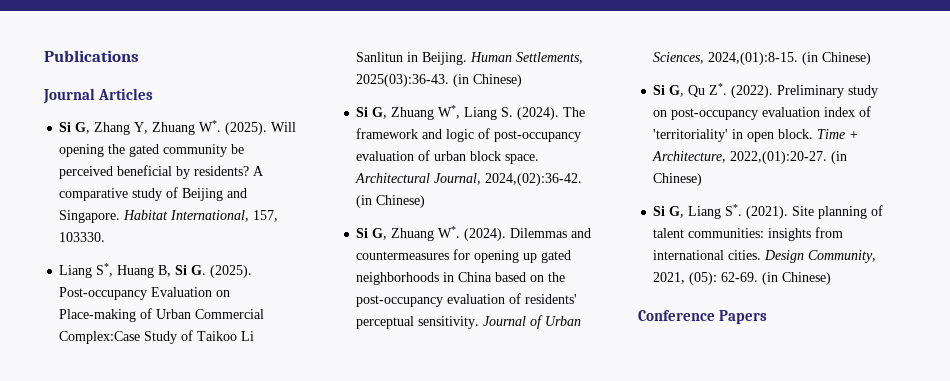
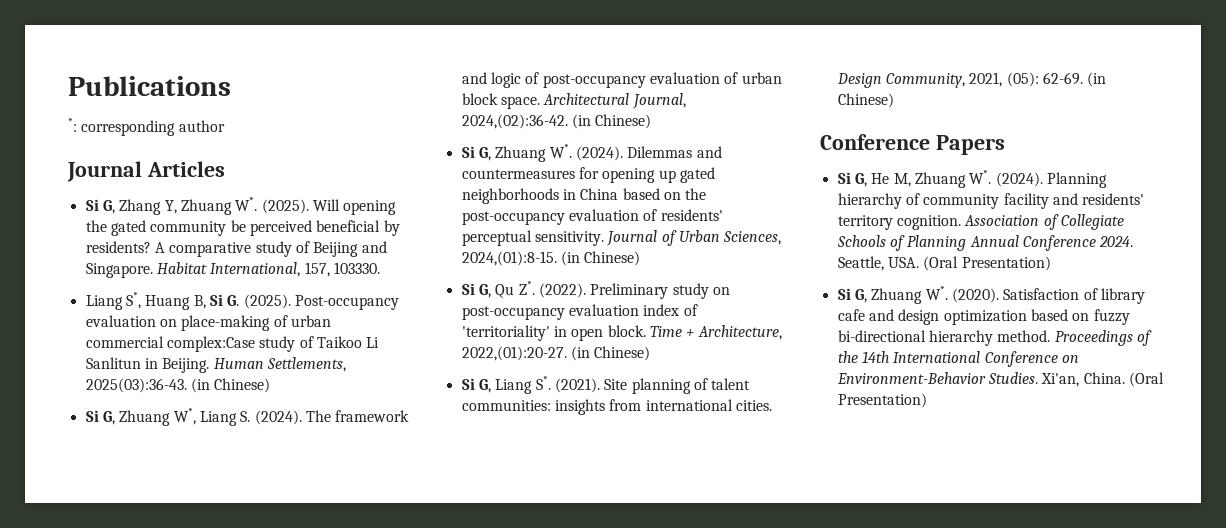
+ *: corresponding author
- Post-occupancy Evaluation on Place-making of Urban Commercial Complex:Case Study of Taikoo Li Sanlitun in Beijing.
+ Post-occupancy evaluation on place-making of urban commercial complex:Case study of Taikoo Li Sanlitun in Beijing.
+ Si G, He M, Zhuang W*. (2024). Planning hierarchy of community facility and residents' territory cognition. Association of Collegiate Schools of Planning Annual Conference 2024. Seattle, USA. (Oral Presentation)
+ Si G, Zhuang W*. (2020). Satisfaction of library cafe and design optimization based on fuzzy bi-directional hierarchy method. Proceedings of the 14th International Conference on Environment-Behavior Studies. Xi'an, China. (Oral Presentation)

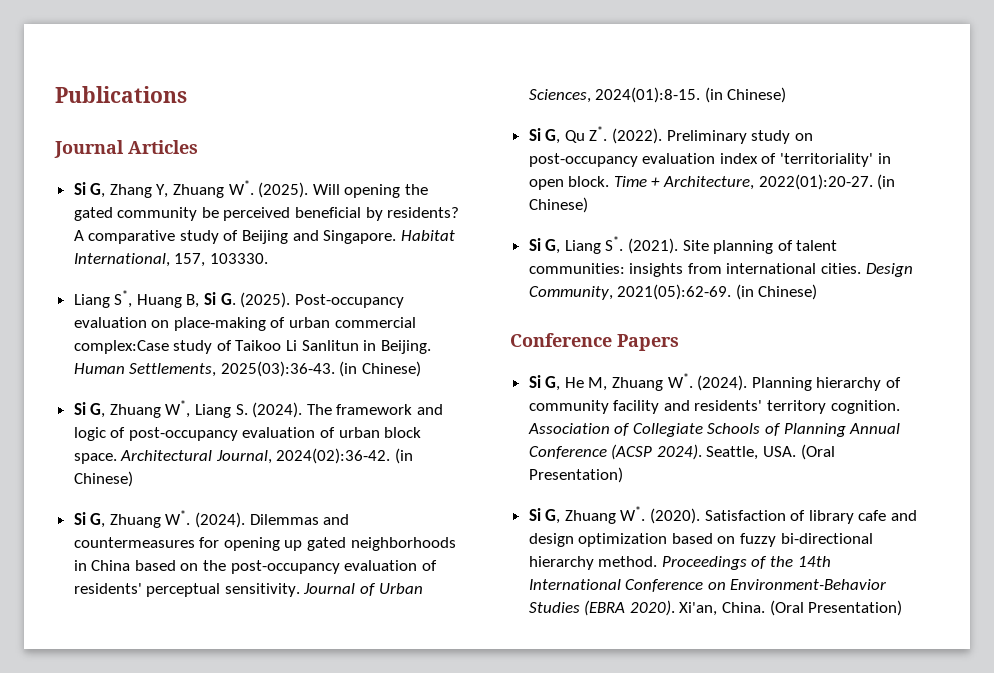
- *: corresponding author
- Architectural Journal, 2024,(02):36-42.
+ Architectural Journal, 2024(02):36-42.
- Journal of Urban Sciences, 2024,(01):8-15.
+ Journal of Urban Sciences, 2024(01):8-15.
- Time + Architecture, 2022,(01):20-27.
+ Time + Architecture, 2022(01):20-27.
- Design Community, 2021, (05): 62-69.
+ Design Community, 2021(05):62-69.
- Association of Collegiate Schools of Planning Annual Conference 2024.
+ Association of Collegiate Schools of Planning Annual Conference (ACSP 2024).
- Proceedings of the 14th International Conference on Environment-Behavior Studies.
+ Proceedings of the 14th International Conference on Environment-Behavior Studies (EBRA 2020).

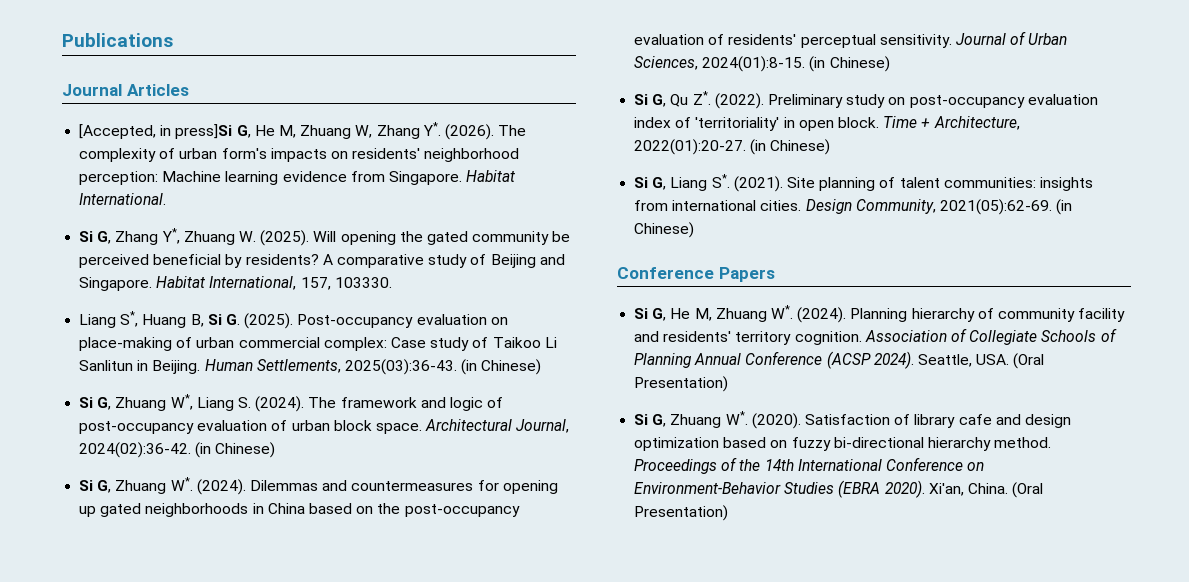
+ [Accepted, in press]Si G, He M, Zhuang W, Zhang Y*. (2026). The complexity of urban form's impacts on residents' neighborhood perception: Machine learning evidence from Singapore. Habitat International.
- Si G, Zhang Y, Zhuang W*. (2025).
+ Si G, Zhang Y*, Zhuang W. (2025).
- Post-occupancy evaluation on place-making of urban commercial complex:Case study of Taikoo Li Sanlitun in Beijing.
+ Post-occupancy evaluation on place-making of urban commercial complex: Case study of Taikoo Li Sanlitun in Beijing.

